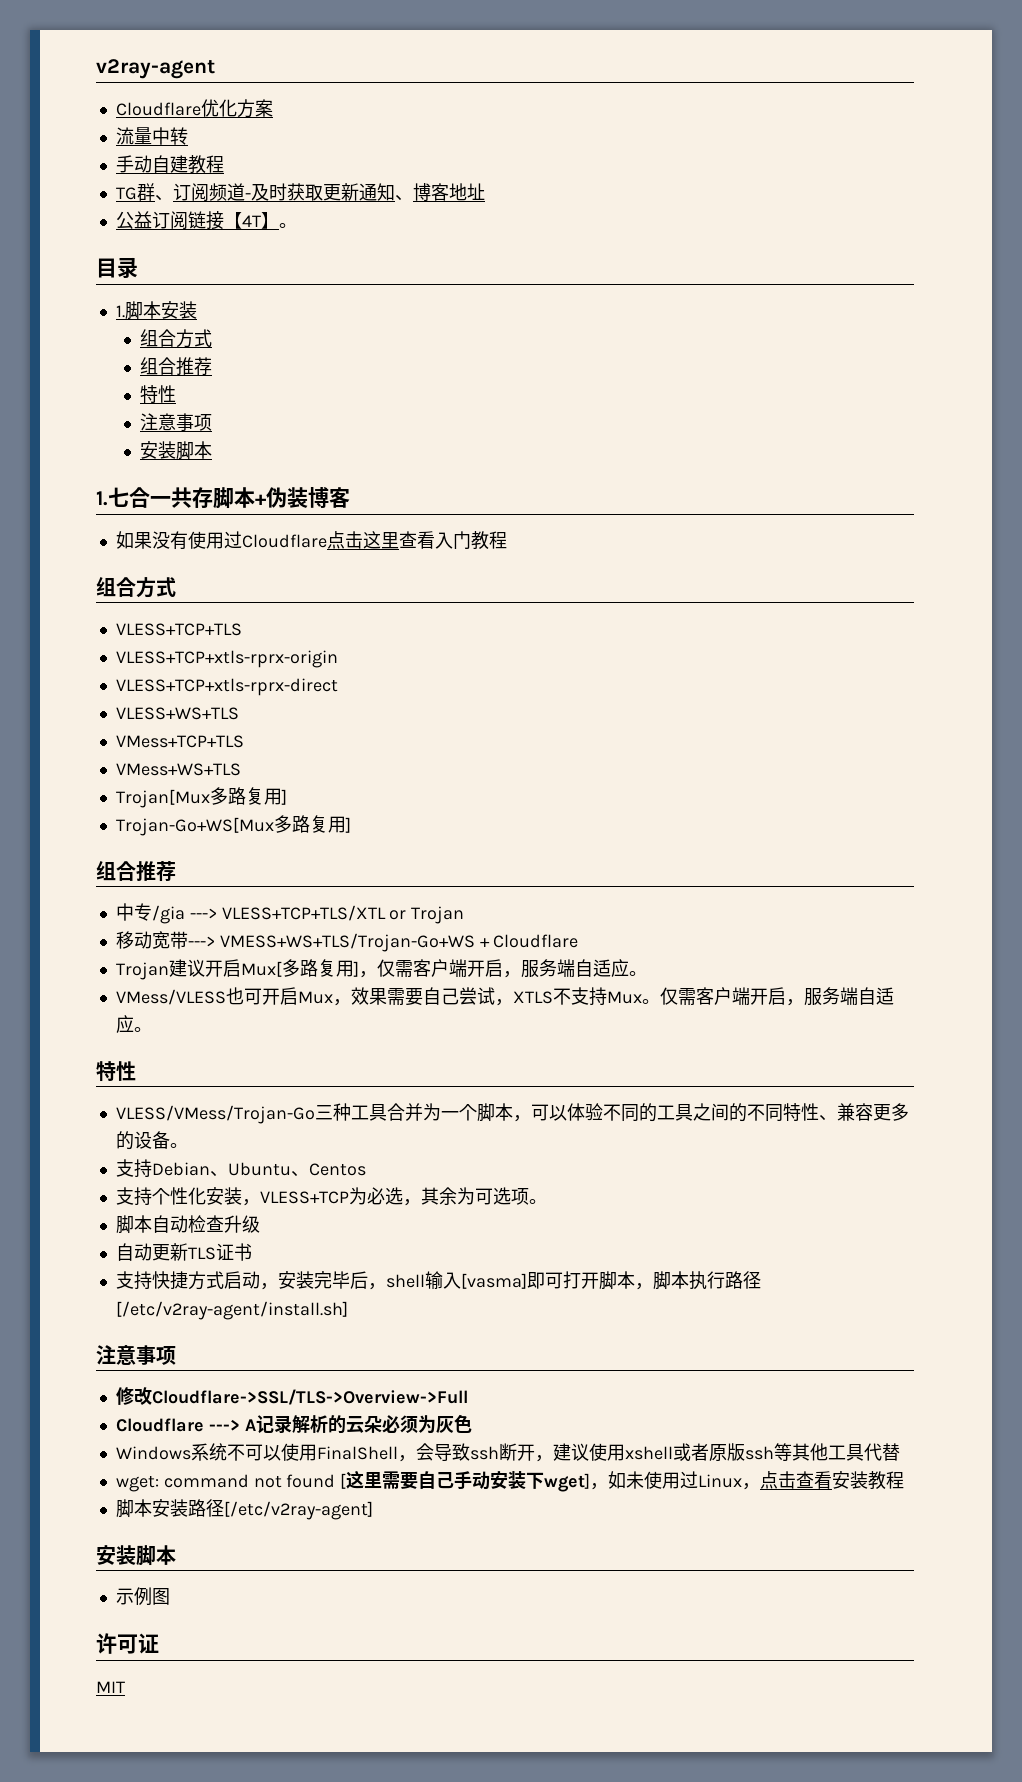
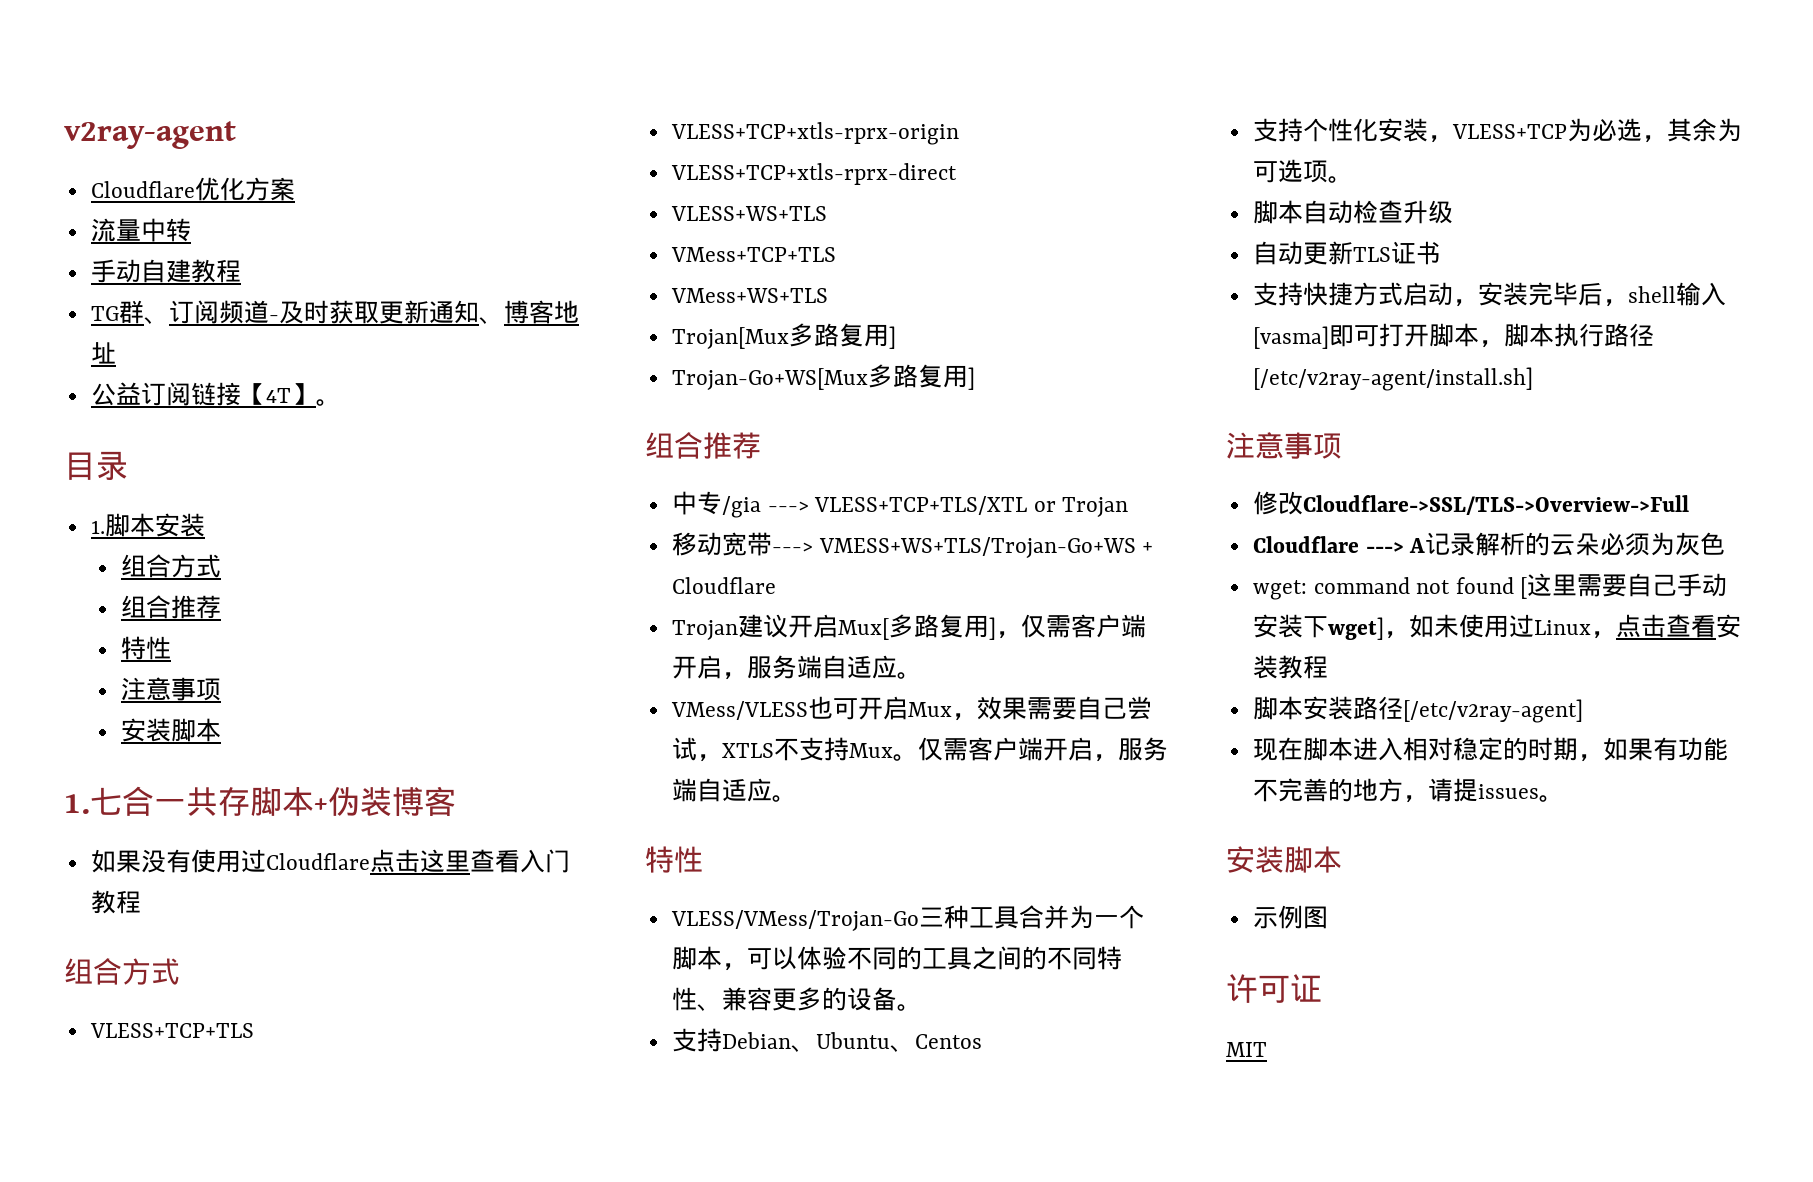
- Windows系统不可以使用FinalShell，会导致ssh断开，建议使用xshell或者原版ssh等其他工具代替
+ 现在脚本进入相对稳定的时期，如果有功能不完善的地方，请提issues。

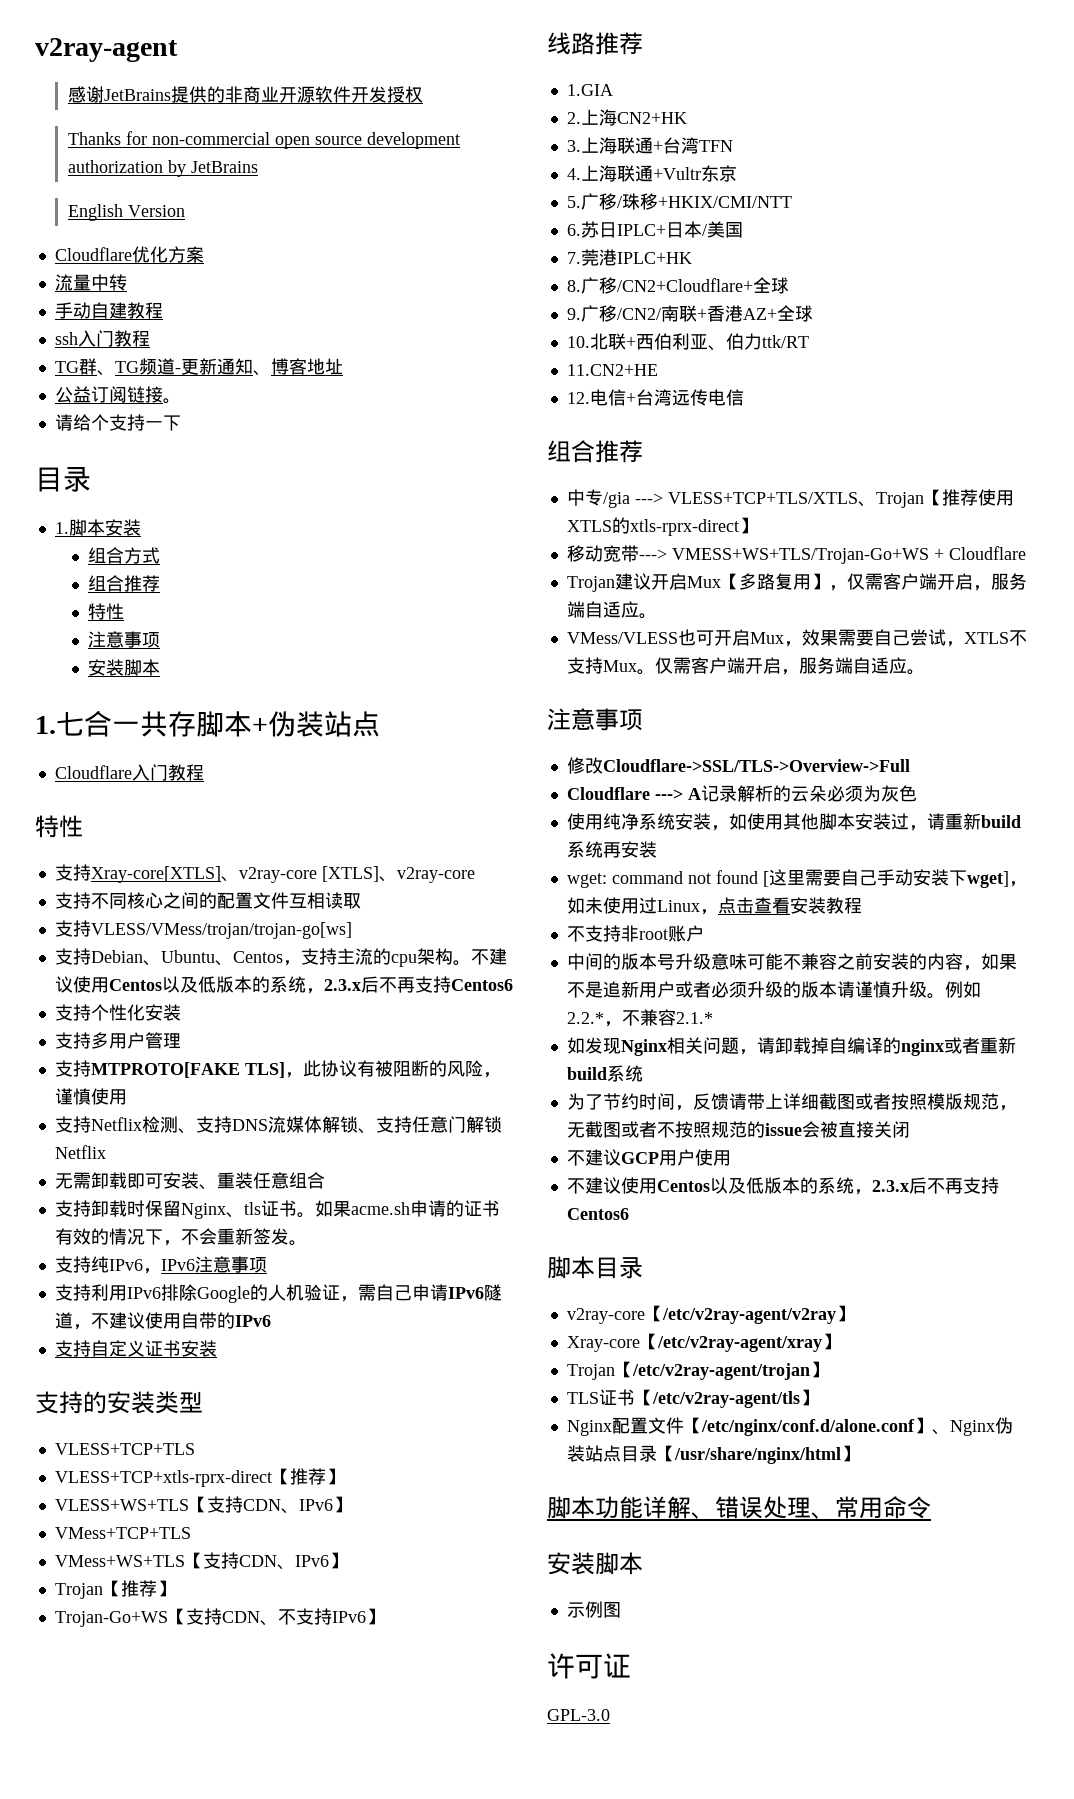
+ 感谢JetBrains提供的非商业开源软件开发授权
+ Thanks for non-commercial open source development authorization by JetBrains
+ English Version
+ ssh入门教程
- TG群、订阅频道-及时获取更新通知、博客地址
+ TG群、TG频道-更新通知、博客地址
- 公益订阅链接【4T】。
+ 公益订阅链接。
+ 请给个支持一下
- 1.七合一共存脚本+伪装博客
- 如果没有使用过Cloudflare点击这里查看入门教程
- 组合方式
+ 1.七合一共存脚本+伪装站点
+ Cloudflare入门教程
+ 特性
+ 支持Xray-core[XTLS]、v2ray-core [XTLS]、v2ray-core
+ 支持不同核心之间的配置文件互相读取
+ 支持VLESS/VMess/trojan/trojan-go[ws]
+ 支持Debian、Ubuntu、Centos，支持主流的cpu架构。不建议使用Centos以及低版本的系统，2.3.x后不再支持Centos6
+ 支持个性化安装
+ 支持多用户管理
+ 支持MTPROTO[FAKE TLS]，此协议有被阻断的风险，谨慎使用
+ 支持Netflix检测、支持DNS流媒体解锁、支持任意门解锁Netflix
+ 无需卸载即可安装、重装任意组合
+ 支持卸载时保留Nginx、tls证书。如果acme.sh申请的证书有效的情况下，不会重新签发。
+ 支持纯IPv6，IPv6注意事项
+ 支持利用IPv6排除Google的人机验证，需自己申请IPv6隧道，不建议使用自带的IPv6
+ 支持自定义证书安装
+ 支持的安装类型
- VLESS+TCP+xtls-rprx-origin
- VLESS+TCP+xtls-rprx-direct
+ VLESS+TCP+xtls-rprx-direct【推荐】
- VLESS+WS+TLS
+ VLESS+WS+TLS【支持CDN、IPv6】
  VMess+TCP+TLS
- VMess+WS+TLS
- Trojan[Mux多路复用]
- Trojan-Go+WS[Mux多路复用]
+ VMess+WS+TLS【支持CDN、IPv6】
+ Trojan【推荐】
+ Trojan-Go+WS【支持CDN、不支持IPv6】
+ 线路推荐
+ 1.GIA
+ 2.上海CN2+HK
+ 3.上海联通+台湾TFN
+ 4.上海联通+Vultr东京
+ 5.广移/珠移+HKIX/CMI/NTT
+ 6.苏日IPLC+日本/美国
+ 7.莞港IPLC+HK
+ 8.广移/CN2+Cloudflare+全球
+ 9.广移/CN2/南联+香港AZ+全球
+ 10.北联+西伯利亚、伯力ttk/RT
+ 11.CN2+HE
+ 12.电信+台湾远传电信
- 中专/gia ---> VLESS+TCP+TLS/XTL or Trojan
+ 中专/gia ---> VLESS+TCP+TLS/XTLS、Trojan【推荐使用XTLS的xtls-rprx-direct】
- Trojan建议开启Mux[多路复用]，仅需客户端开启，服务端自适应。
+ Trojan建议开启Mux【多路复用】，仅需客户端开启，服务端自适应。
  VMess/VLESS也可开启Mux，效果需要自己尝试，XTLS不支持Mux。仅需客户端开启，服务端自适应。
- 特性
- VLESS/VMess/Trojan-Go三种工具合并为一个脚本，可以体验不同的工具之间的不同特性、兼容更多的设备。
- 支持Debian、Ubuntu、Centos
- 支持个性化安装，VLESS+TCP为必选，其余为可选项。
- 脚本自动检查升级
- 自动更新TLS证书
- 支持快捷方式启动，安装完毕后，shell输入[vasma]即可打开脚本，脚本执行路径[/etc/v2ray-agent/install.sh]
+ 使用纯净系统安装，如使用其他脚本安装过，请重新build系统再安装
- 脚本安装路径[/etc/v2ray-agent]
- 现在脚本进入相对稳定的时期，如果有功能不完善的地方，请提issues。
+ 不支持非root账户
+ 中间的版本号升级意味可能不兼容之前安装的内容，如果不是追新用户或者必须升级的版本请谨慎升级。例如2.2.*，不兼容2.1.*
+ 如发现Nginx相关问题，请卸载掉自编译的nginx或者重新build系统
+ 为了节约时间，反馈请带上详细截图或者按照模版规范，无截图或者不按照规范的issue会被直接关闭
+ 不建议GCP用户使用
+ 不建议使用Centos以及低版本的系统，2.3.x后不再支持Centos6
+ 脚本目录
+ v2ray-core【/etc/v2ray-agent/v2ray】
+ Xray-core【/etc/v2ray-agent/xray】
+ Trojan【/etc/v2ray-agent/trojan】
+ TLS证书【/etc/v2ray-agent/tls】
+ Nginx配置文件【/etc/nginx/conf.d/alone.conf】、Nginx伪装站点目录【/usr/share/nginx/html】
+ 脚本功能详解、错误处理、常用命令
- MIT
+ GPL-3.0

